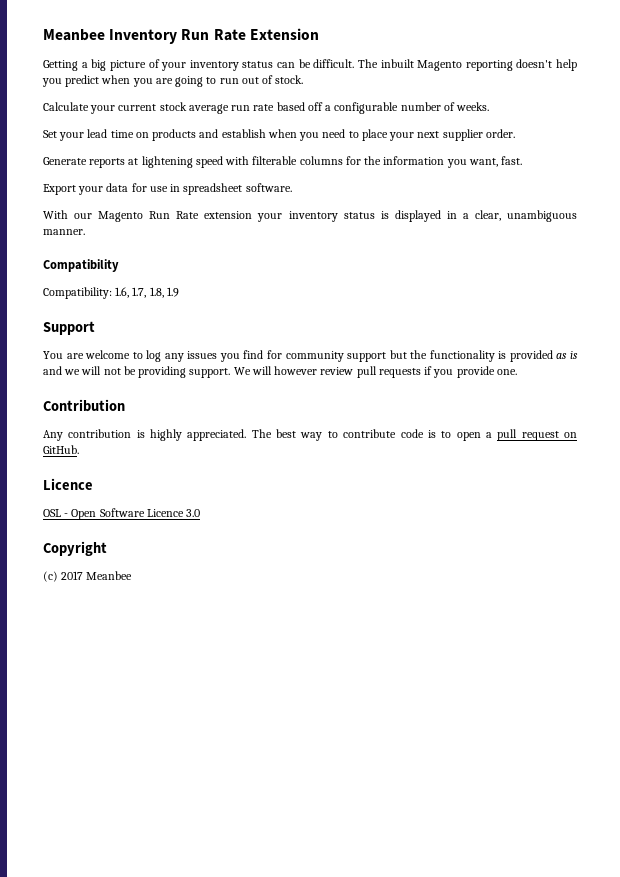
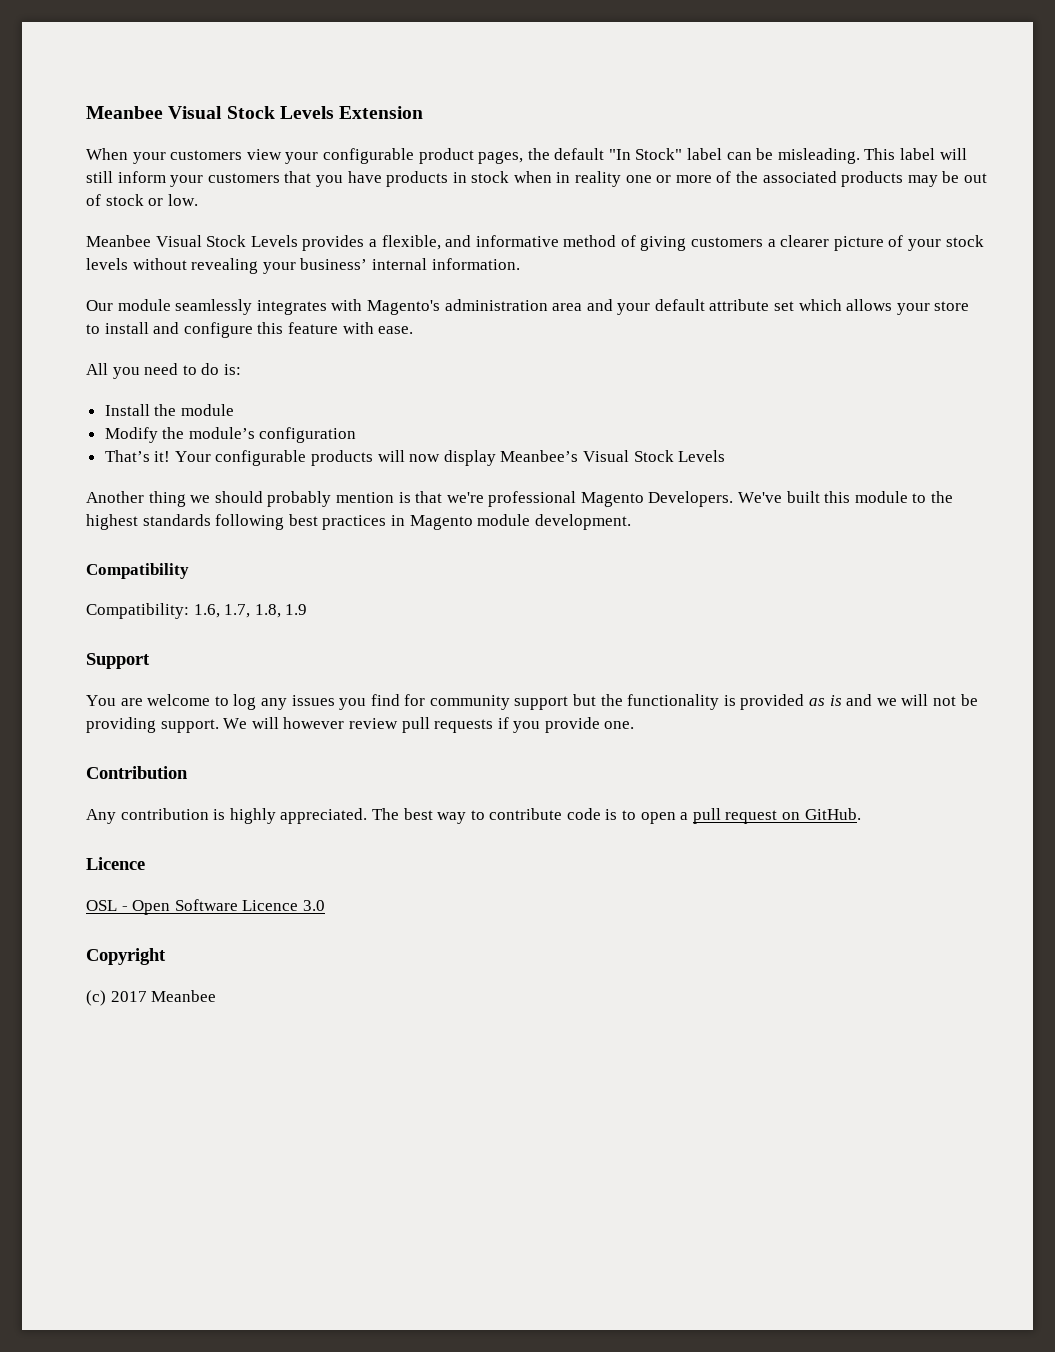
- Meanbee Inventory Run Rate Extension
- Getting a big picture of your inventory status can be difficult. The inbuilt Magento reporting doesn't help you predict when you are going to run out of stock.
- Calculate your current stock average run rate based off a configurable number of weeks.
- Set your lead time on products and establish when you need to place your next supplier order.
- Generate reports at lightening speed with filterable columns for the information you want, fast.
- Export your data for use in spreadsheet software.
- With our Magento Run Rate extension your inventory status is displayed in a clear, unambiguous manner.
+ Meanbee Visual Stock Levels Extension
+ When your customers view your configurable product pages, the default "In Stock" label can be misleading. This label will still inform your customers that you have products in stock when in reality one or more of the associated products may be out of stock or low.
+ Meanbee Visual Stock Levels provides a flexible, and informative method of giving customers a clearer picture of your stock levels without revealing your business’ internal information.
+ Our module seamlessly integrates with Magento's administration area and your default attribute set which allows your store to install and configure this feature with ease.
+ All you need to do is:
+ Install the module
+ Modify the module’s configuration
+ That’s it! Your configurable products will now display Meanbee’s Visual Stock Levels
+ Another thing we should probably mention is that we're professional Magento Developers. We've built this module to the highest standards following best practices in Magento module development.

